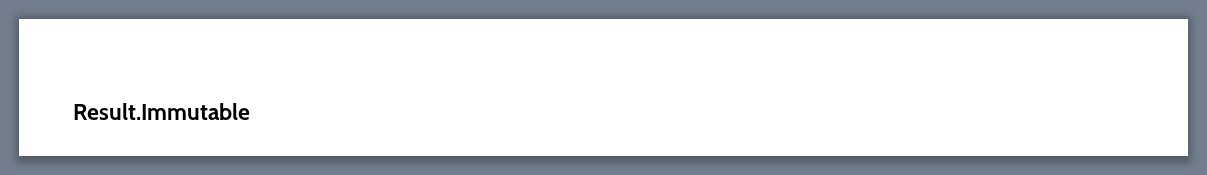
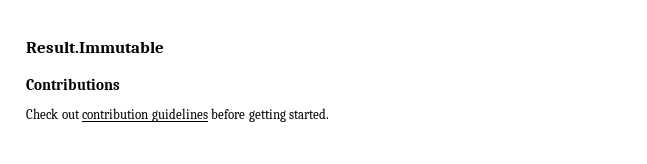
+ Contributions
+ Check out contribution guidelines before getting started.

